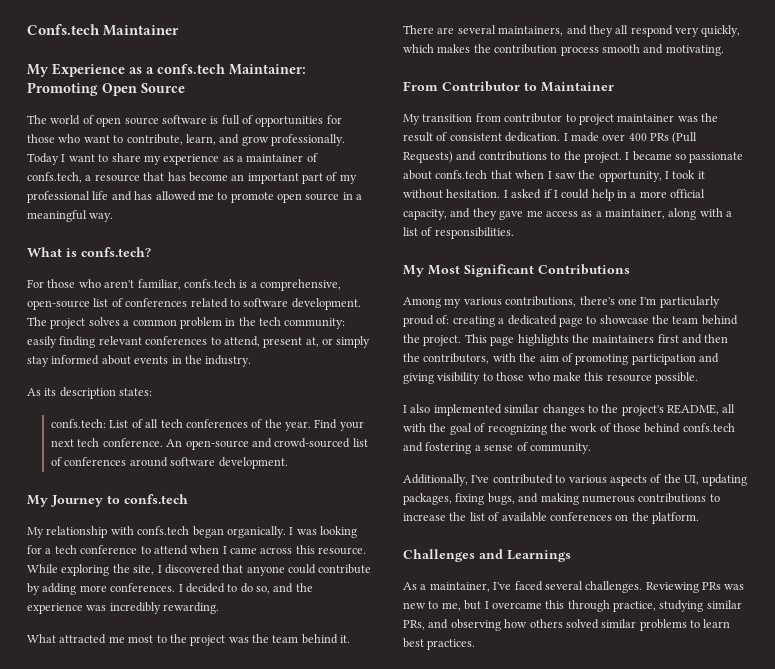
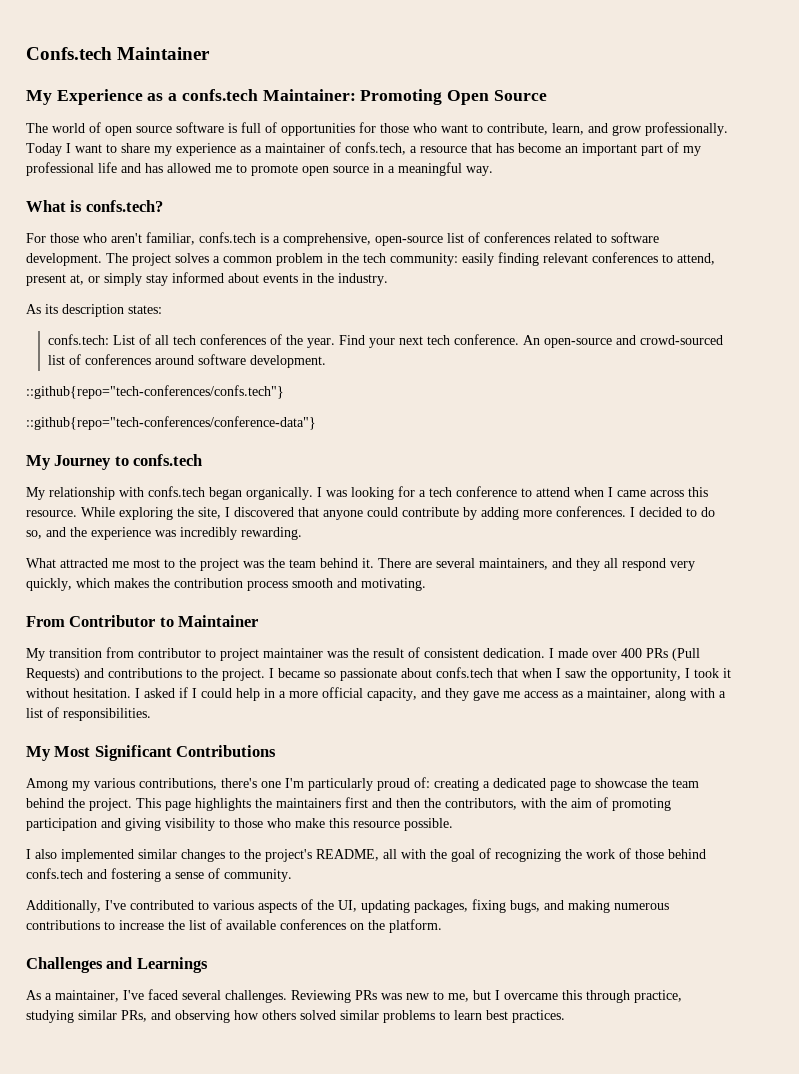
+ ::github{repo="tech-conferences/confs.tech"}
+ ::github{repo="tech-conferences/conference-data"}

